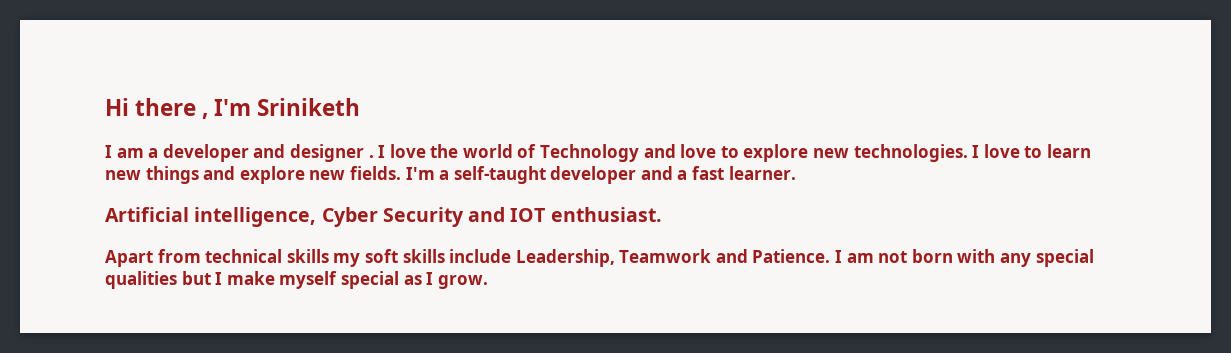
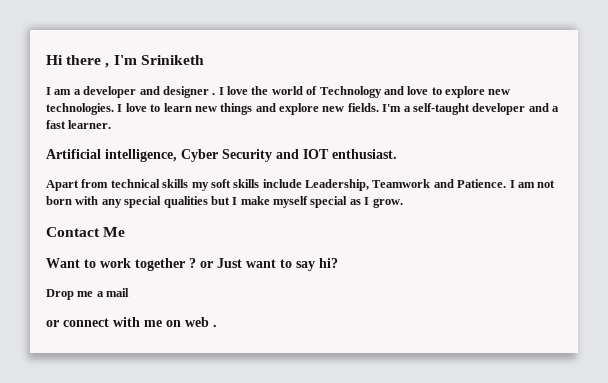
+ Contact Me
+ Want to work together ? or Just want to say hi?
+ Drop me a mail
+ or connect with me on web .

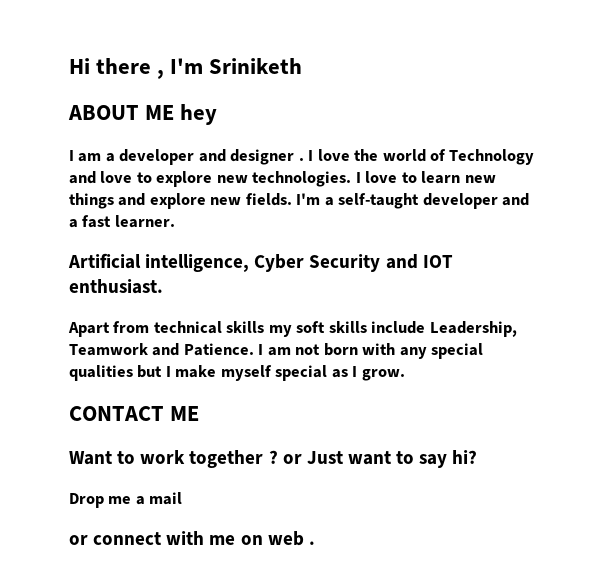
+ ABOUT ME hey
- Contact Me
+ CONTACT ME

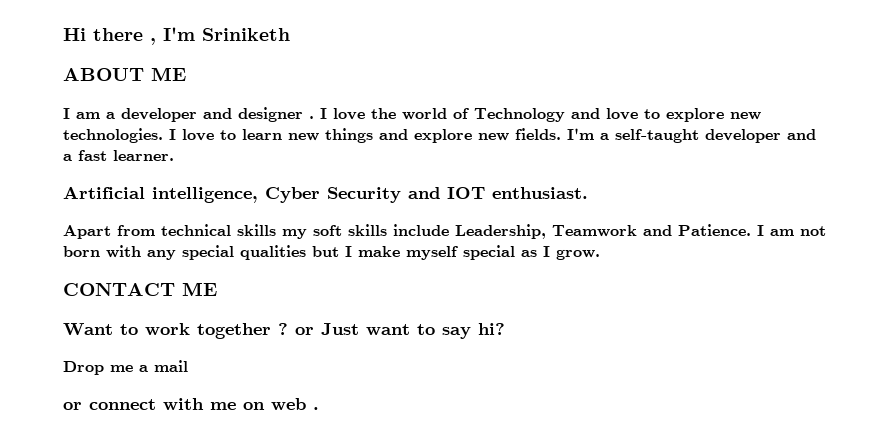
- ABOUT ME hey
+ ABOUT ME

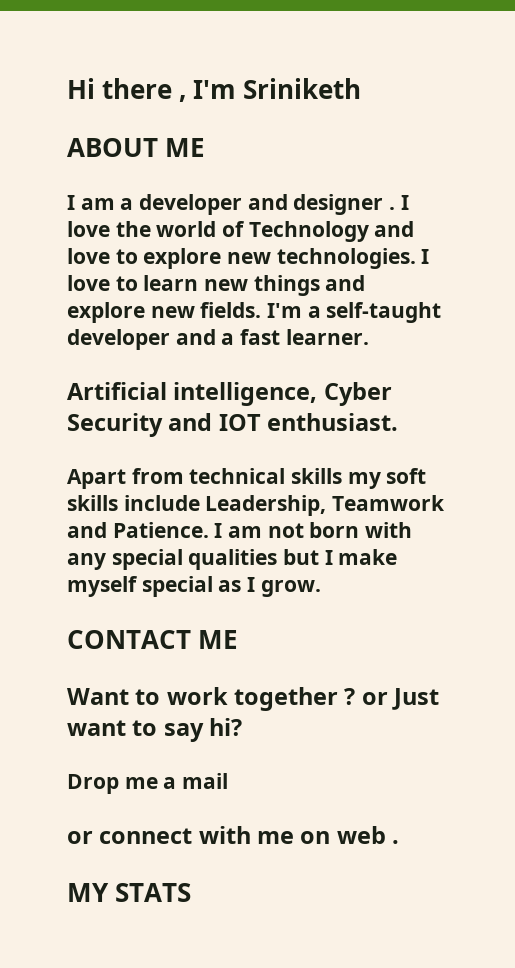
+ MY STATS

